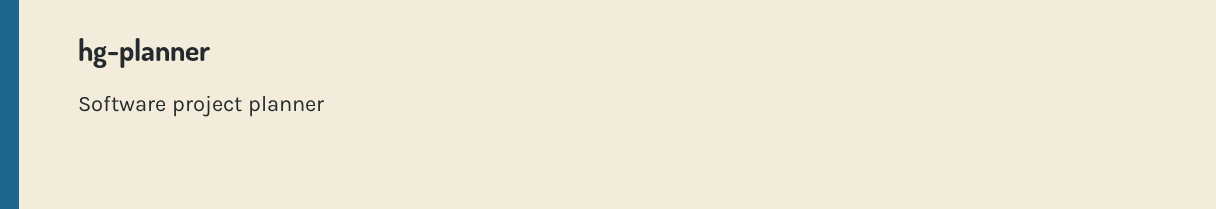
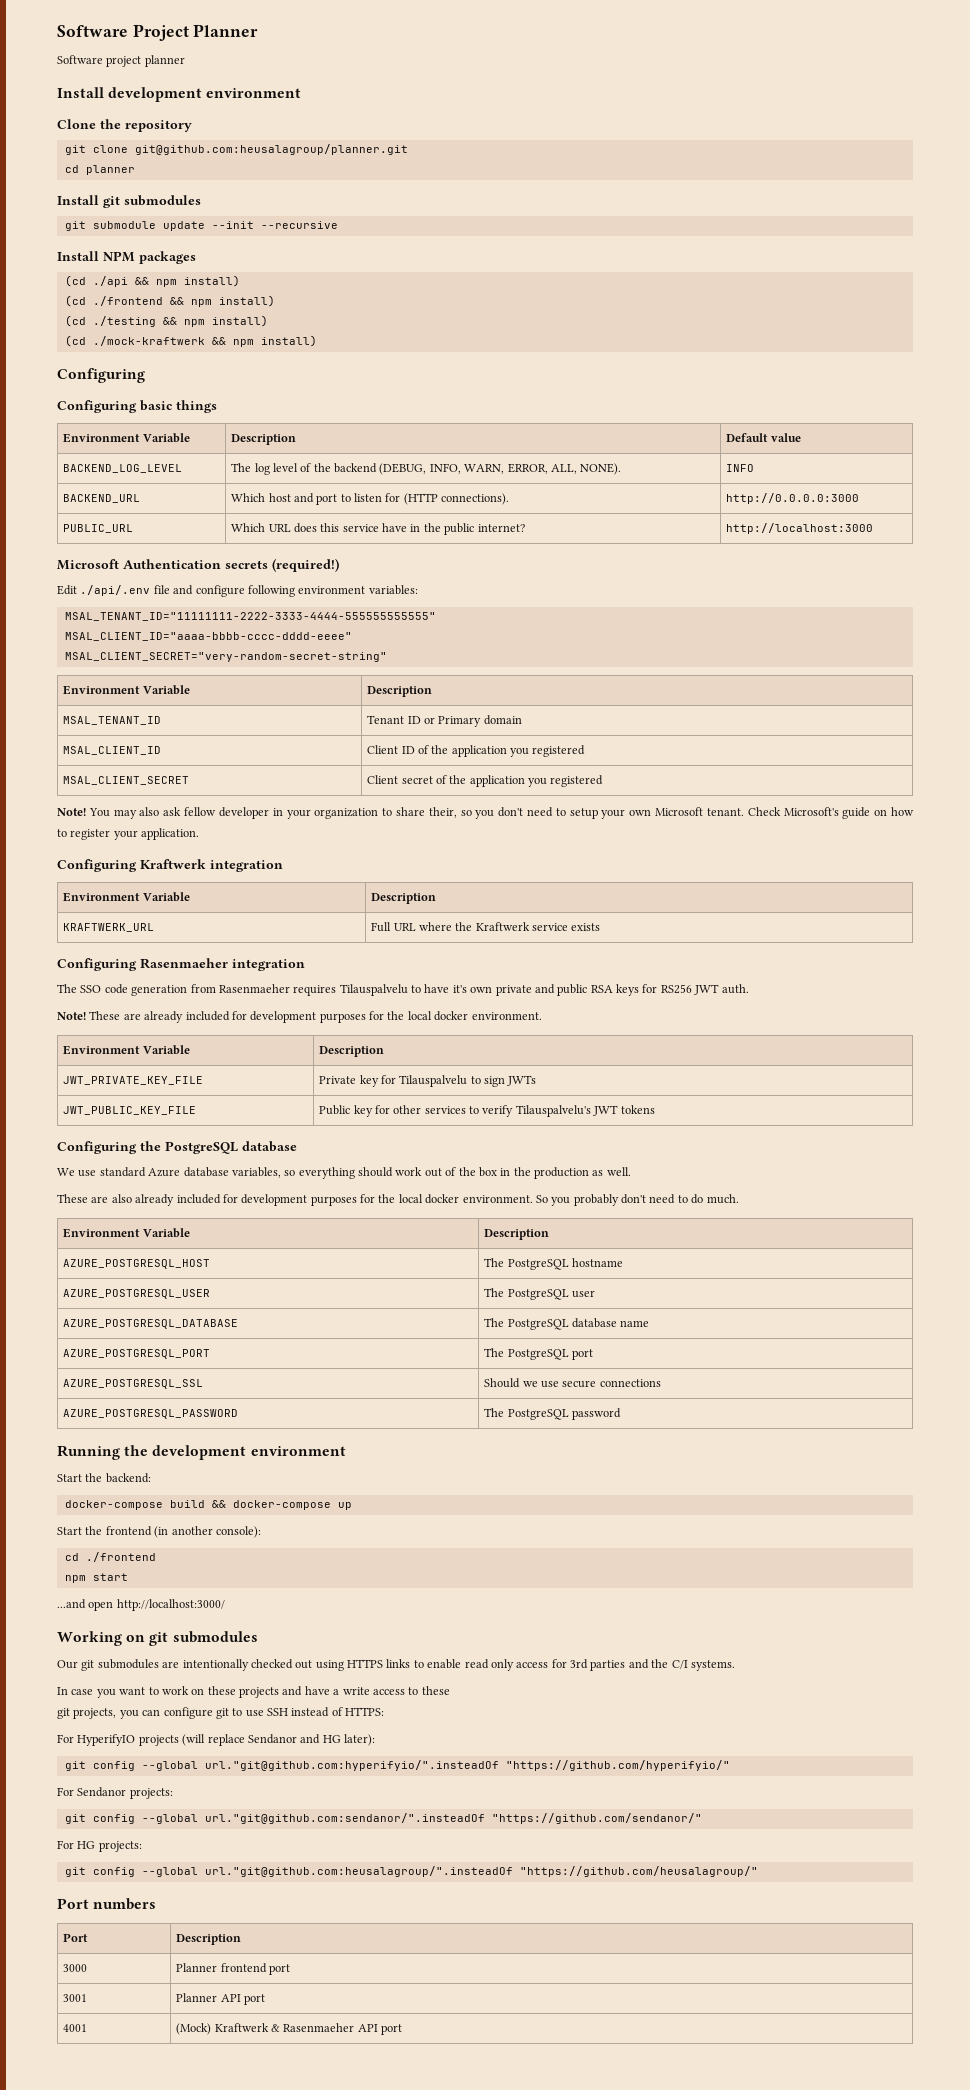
- hg-planner
+ Software Project Planner
+ Install development environment
+ Clone the repository
+ git clone git@github.com:heusalagroup/planner.git
+ cd planner
+ Install git submodules
+ git submodule update --init --recursive
+ Install NPM packages
+ (cd ./api && npm install)
+ (cd ./frontend && npm install)
+ (cd ./testing && npm install)
+ (cd ./mock-kraftwerk && npm install)
+ Configuring
+ Configuring basic things
+ Environment Variable | Description | Default value
+ BACKEND_LOG_LEVEL | The log level of the backend (DEBUG, INFO, WARN, ERROR, ALL, NONE). | INFO
+ BACKEND_URL | Which host and port to listen for (HTTP connections). | http://0.0.0.0:3000
+ PUBLIC_URL | Which URL does this service have in the public internet? | http://localhost:3000
+ Microsoft Authentication secrets (required!)
+ Edit ./api/.env file and configure following environment variables:
+ MSAL_TENANT_ID="11111111-2222-3333-4444-555555555555"
+ MSAL_CLIENT_ID="aaaa-bbbb-cccc-dddd-eeee"
+ MSAL_CLIENT_SECRET="very-random-secret-string"
+ Environment Variable | Description
+ MSAL_TENANT_ID | Tenant ID or Primary domain
+ MSAL_CLIENT_ID | Client ID of the application you registered
+ MSAL_CLIENT_SECRET | Client secret of the application you registered
+ Note! You may also ask fellow developer in your organization to share their, so you don't need to setup your own Microsoft tenant. Check Microsoft's guide on how to register your application.
+ Configuring Kraftwerk integration
+ Environment Variable | Description
+ KRAFTWERK_URL | Full URL where the Kraftwerk service exists
+ Configuring Rasenmaeher integration
+ The SSO code generation from Rasenmaeher requires Tilauspalvelu to have it's own private and public RSA keys for RS256 JWT auth.
+ Note! These are already included for development purposes for the local docker environment.
+ Environment Variable | Description
+ JWT_PRIVATE_KEY_FILE | Private key for Tilauspalvelu to sign JWTs
+ JWT_PUBLIC_KEY_FILE | Public key for other services to verify Tilauspalvelu's JWT tokens
+ Configuring the PostgreSQL database
+ We use standard Azure database variables, so everything should work out of the box in the production as well.
+ These are also already included for development purposes for the local docker environment. So you probably don't need to do much.
+ Environment Variable | Description
+ AZURE_POSTGRESQL_HOST | The PostgreSQL hostname
+ AZURE_POSTGRESQL_USER | The PostgreSQL user
+ AZURE_POSTGRESQL_DATABASE | The PostgreSQL database name
+ AZURE_POSTGRESQL_PORT | The PostgreSQL port
+ AZURE_POSTGRESQL_SSL | Should we use secure connections
+ AZURE_POSTGRESQL_PASSWORD | The PostgreSQL password
+ Running the development environment
+ Start the backend:
+ docker-compose build && docker-compose up
+ Start the frontend (in another console):
+ cd ./frontend
+ npm start
+ ...and open http://localhost:3000/
+ Working on git submodules
+ Our git submodules are intentionally checked out using HTTPS links to enable read only access for 3rd parties and the C/I systems.
+ In case you want to work on these projects and have a write access to these
+ git projects, you can configure git to use SSH instead of HTTPS:
+ For HyperifyIO projects (will replace Sendanor and HG later):
+ git config --global url."git@github.com:hyperifyio/".insteadOf "https://github.com/hyperifyio/"
+ For Sendanor projects:
+ git config --global url."git@github.com:sendanor/".insteadOf "https://github.com/sendanor/"
+ For HG projects:
+ git config --global url."git@github.com:heusalagroup/".insteadOf "https://github.com/heusalagroup/"
+ Port numbers
+ Port | Description
+ 3000 | Planner frontend port
+ 3001 | Planner API port
+ 4001 | (Mock) Kraftwerk & Rasenmaeher API port

